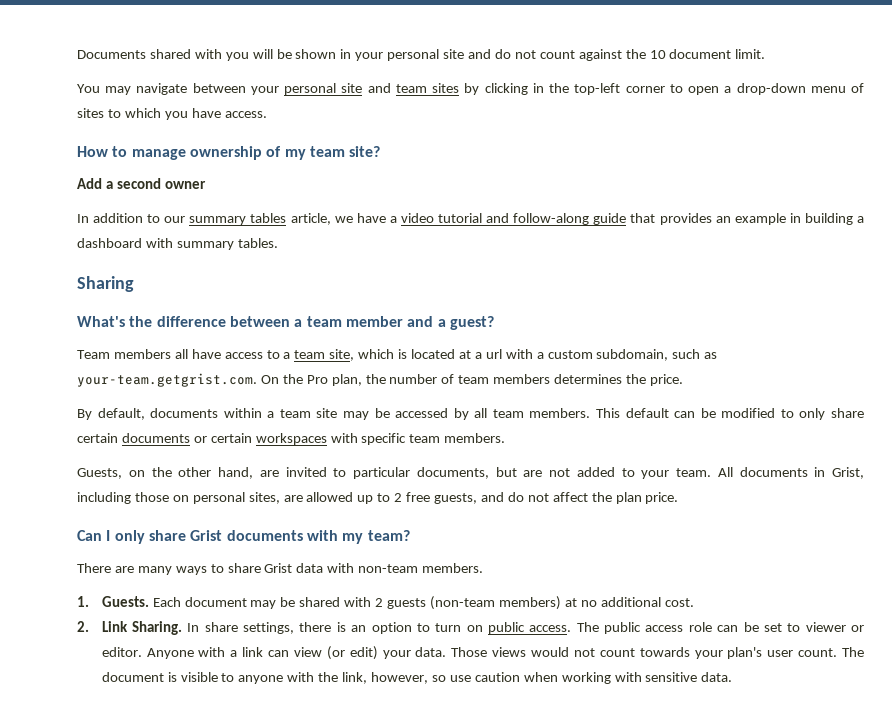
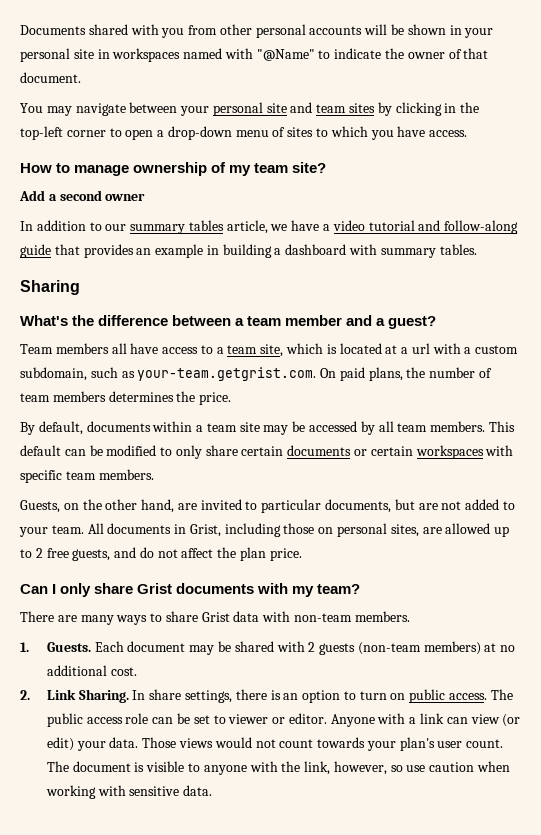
- Documents shared with you will be shown in your personal site and do not count against the 10 document limit.
+ Documents shared with you from other personal accounts will be shown in your personal site in workspaces named with "@Name" to indicate the owner of that document.
- Team members all have access to a team site, which is located at a url with a custom subdomain, such as your-team.getgrist.com. On the Pro plan, the number of team members determines the price.
+ Team members all have access to a team site, which is located at a url with a custom subdomain, such as your-team.getgrist.com. On paid plans, the number of team members determines the price.

